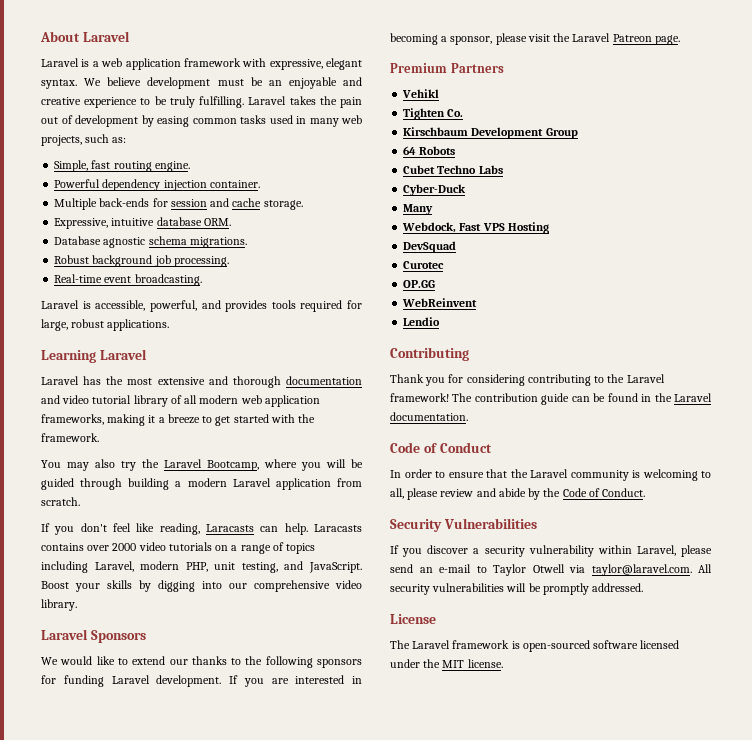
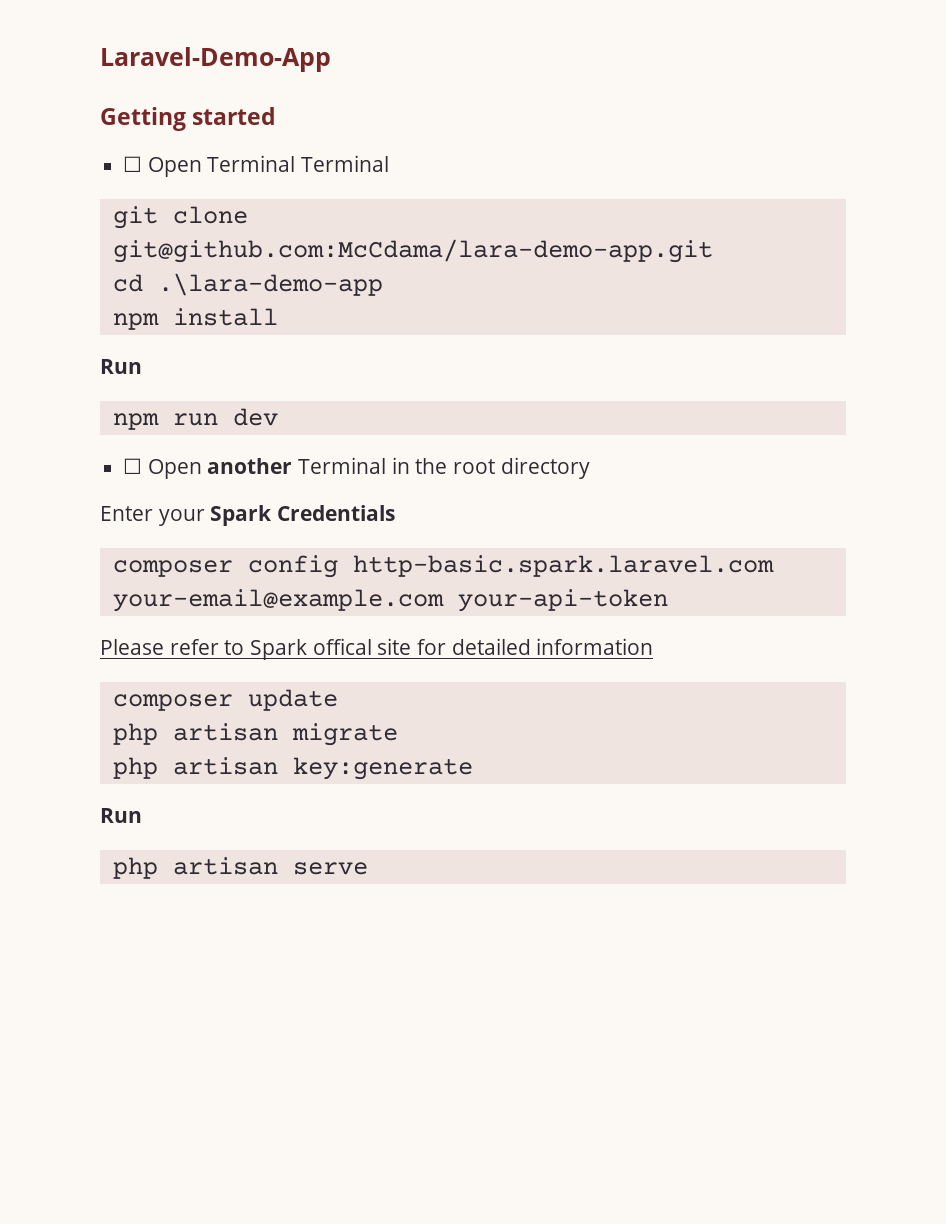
- About Laravel
- Laravel is a web application framework with expressive, elegant syntax. We believe development must be an enjoyable and creative experience to be truly fulfilling. Laravel takes the pain out of development by easing common tasks used in many web projects, such as:
- Simple, fast routing engine.
- Powerful dependency injection container.
- Multiple back-ends for session and cache storage.
- Expressive, intuitive database ORM.
- Database agnostic schema migrations.
- Robust background job processing.
- Real-time event broadcasting.
- Laravel is accessible, powerful, and provides tools required for large, robust applications.
- Learning Laravel
- Laravel has the most extensive and thorough documentation and video tutorial library of all modern web application frameworks, making it a breeze to get started with the framework.
- You may also try the Laravel Bootcamp, where you will be guided through building a modern Laravel application from scratch.
- If you don't feel like reading, Laracasts can help. Laracasts contains over 2000 video tutorials on a range of topics including Laravel, modern PHP, unit testing, and JavaScript. Boost your skills by digging into our comprehensive video library.
- Laravel Sponsors
- We would like to extend our thanks to the following sponsors for funding Laravel development. If you are interested in becoming a sponsor, please visit the Laravel Patreon page.
- Premium Partners
- Vehikl
- Tighten Co.
- Kirschbaum Development Group
- 64 Robots
- Cubet Techno Labs
- Cyber-Duck
- Many
- Webdock, Fast VPS Hosting
- DevSquad
- Curotec
- OP.GG
- WebReinvent
- Lendio
- Contributing
- Thank you for considering contributing to the Laravel framework! The contribution guide can be found in the Laravel documentation.
- Code of Conduct
- In order to ensure that the Laravel community is welcoming to all, please review and abide by the Code of Conduct.
- Security Vulnerabilities
- If you discover a security vulnerability within Laravel, please send an e-mail to Taylor Otwell via taylor@laravel.com. All security vulnerabilities will be promptly addressed.
- License
- The Laravel framework is open-sourced software licensed under the MIT license.
+ Laravel-Demo-App
+ Getting started
+ ☐ Open Terminal Terminal
+ git clone git@github.com:McCdama/lara-demo-app.git
+ cd .\lara-demo-app
+ npm install
+ Run
+ npm run dev
+ ☐ Open another Terminal in the root directory
+ Enter your Spark Credentials
+ composer config http-basic.spark.laravel.com your-email@example.com your-api-token
+ Please refer to Spark offical site for detailed information
+ composer update
+ php artisan migrate
+ php artisan key:generate
+ Run
+ php artisan serve

